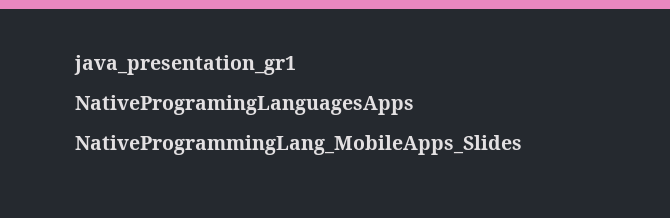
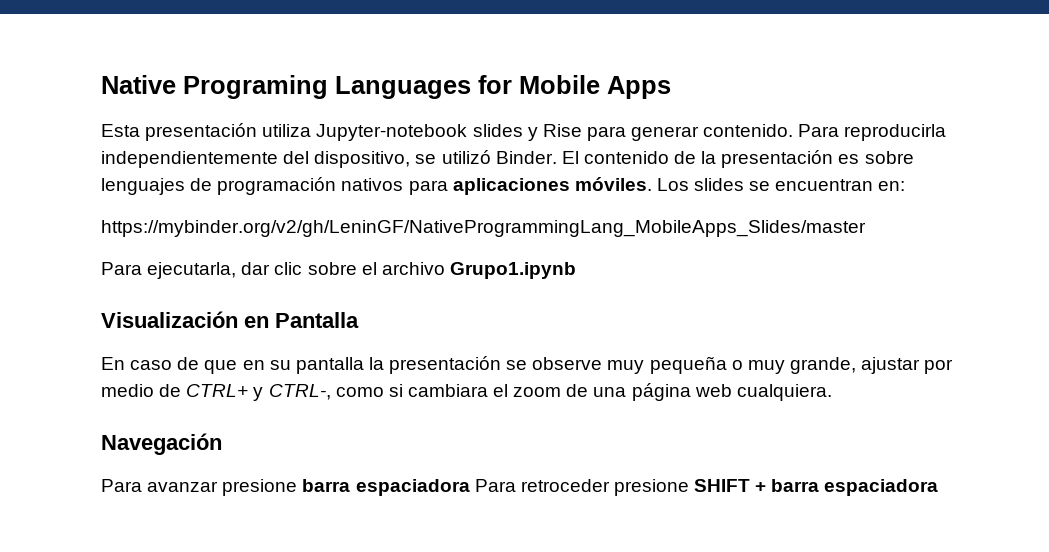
- java_presentation_gr1
- NativeProgramingLanguagesApps
- NativeProgrammingLang_MobileApps_Slides
+ Native Programing Languages for Mobile Apps
+ Esta presentación utiliza Jupyter-notebook slides y Rise para generar contenido. Para reproducirla independientemente del dispositivo, se utilizó Binder. El contenido de la presentación es sobre lenguajes de programación nativos para aplicaciones móviles. Los slides se encuentran en:
+ https://mybinder.org/v2/gh/LeninGF/NativeProgrammingLang_MobileApps_Slides/master
+ Para ejecutarla, dar clic sobre el archivo Grupo1.ipynb
+ Visualización en Pantalla
+ En caso de que en su pantalla la presentación se observe muy pequeña o muy grande, ajustar por medio de CTRL+ y CTRL-, como si cambiara el zoom de una página web cualquiera.
+ Navegación
+ Para avanzar presione barra espaciadora Para retroceder presione SHIFT + barra espaciadora

